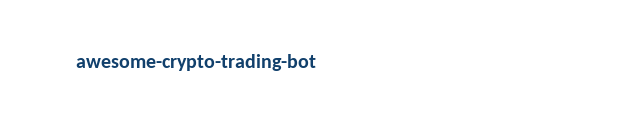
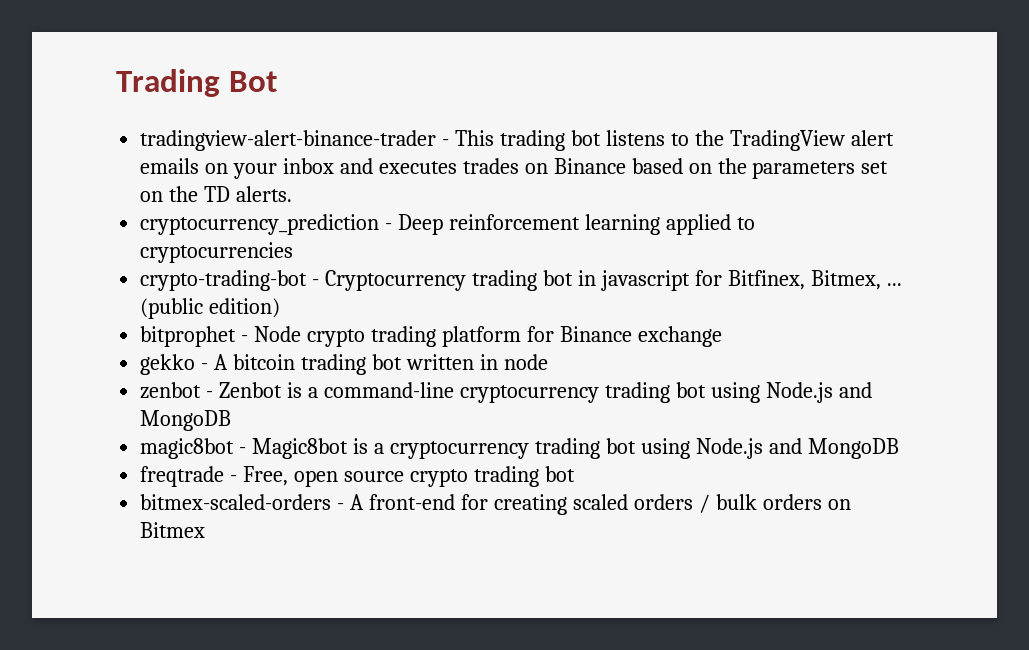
- awesome-crypto-trading-bot
+ Trading Bot
+ tradingview-alert-binance-trader - This trading bot listens to the TradingView alert emails on your inbox and executes trades on Binance based on the parameters set on the TD alerts.
+ cryptocurrency_prediction - Deep reinforcement learning applied to cryptocurrencies
+ crypto-trading-bot - Cryptocurrency trading bot in javascript for Bitfinex, Bitmex, ... (public edition)
+ bitprophet - Node crypto trading platform for Binance exchange
+ gekko - A bitcoin trading bot written in node
+ zenbot - Zenbot is a command-line cryptocurrency trading bot using Node.js and MongoDB
+ magic8bot - Magic8bot is a cryptocurrency trading bot using Node.js and MongoDB
+ freqtrade - Free, open source crypto trading bot
+ bitmex-scaled-orders - A front-end for creating scaled orders / bulk orders on Bitmex

